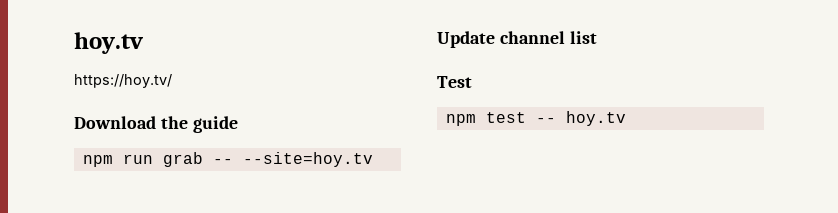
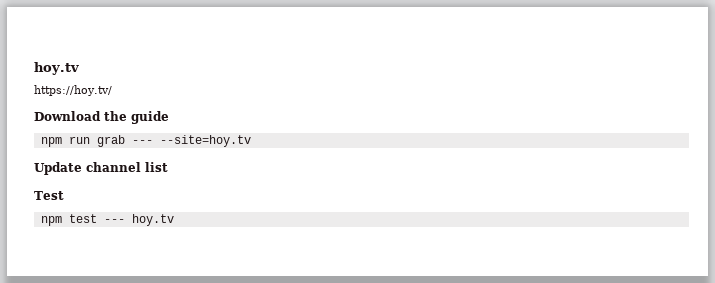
- npm run grab -- --site=hoy.tv
+ npm run grab --- --site=hoy.tv
- npm test -- hoy.tv
+ npm test --- hoy.tv

